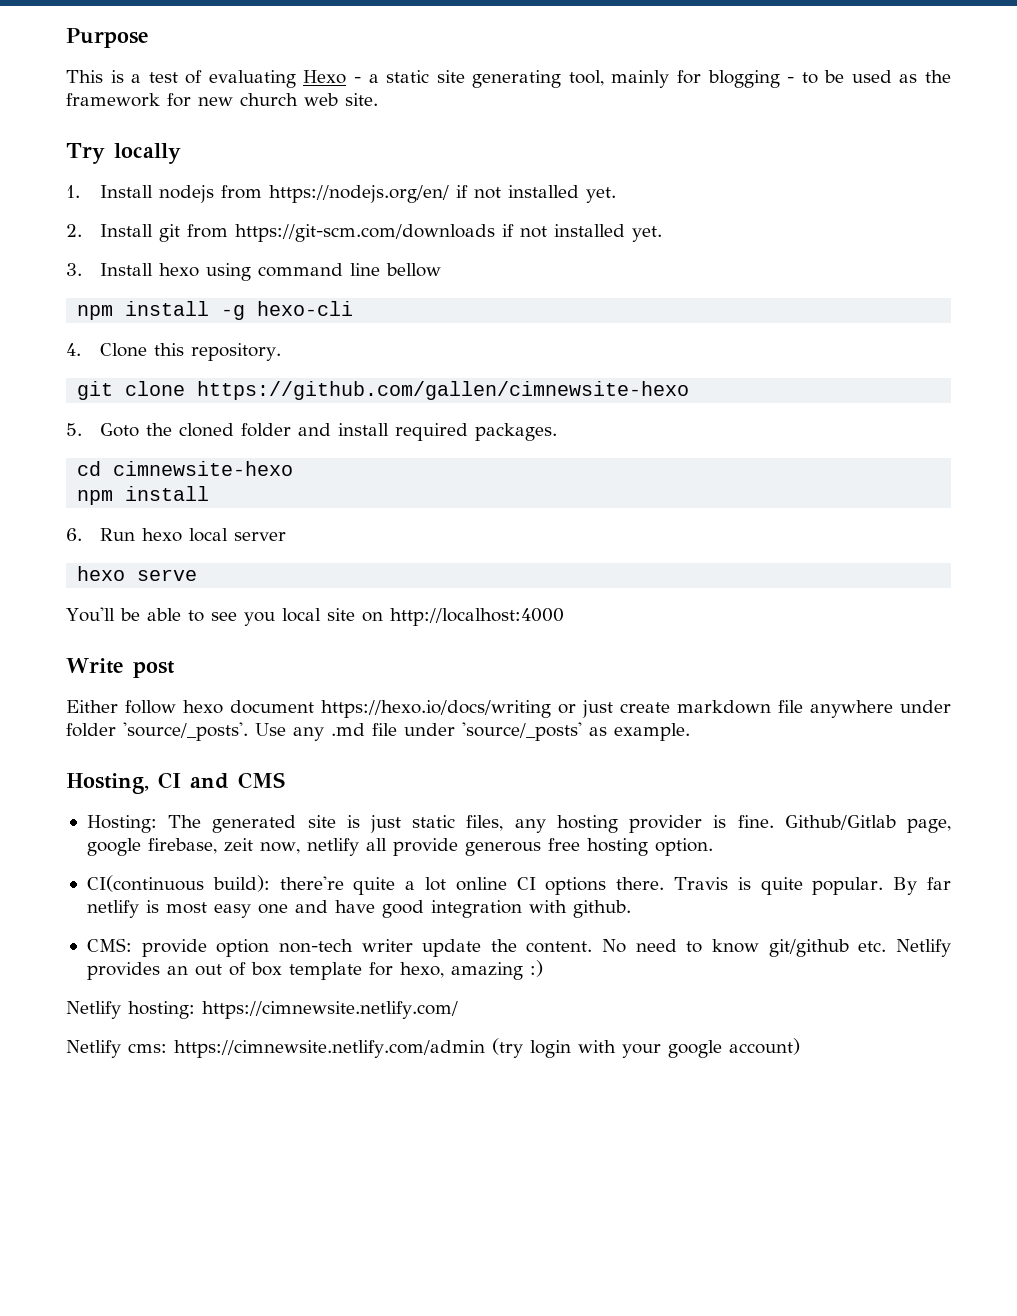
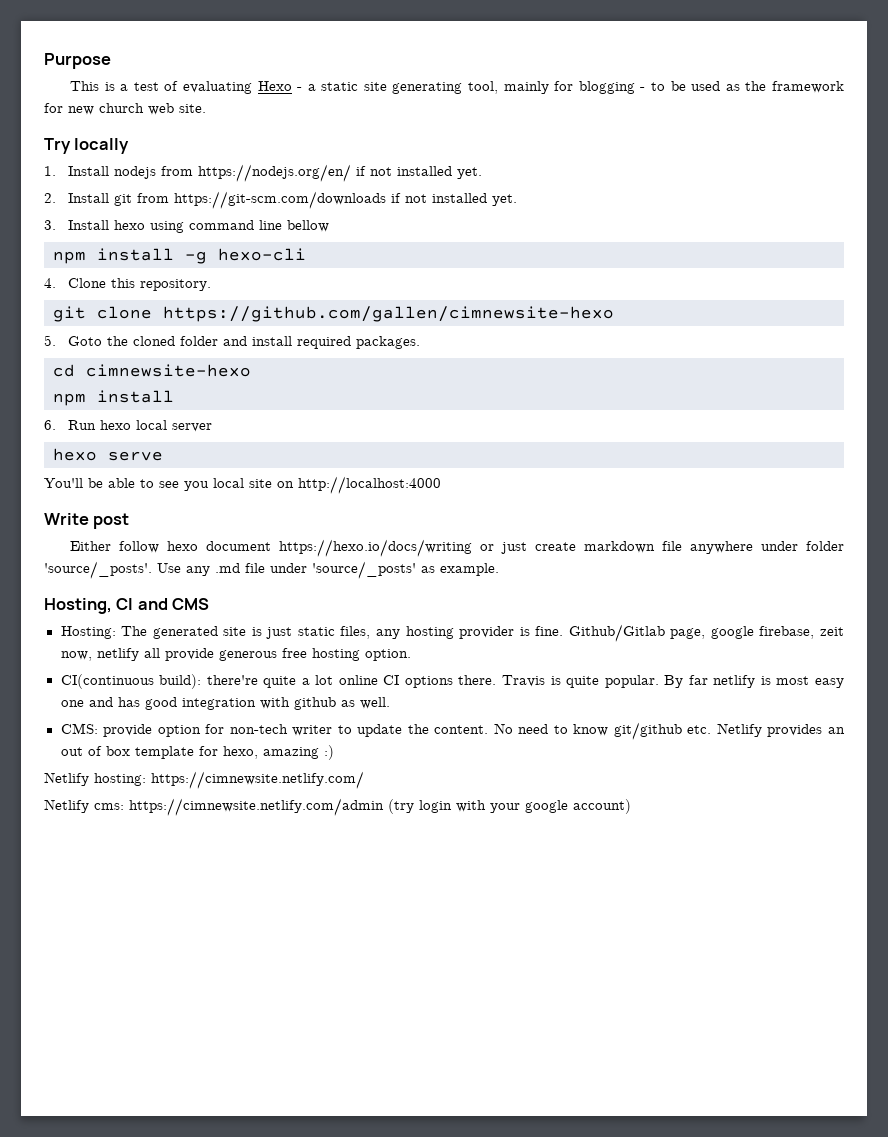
- By far netlify is most easy one and have good integration with github.
+ By far netlify is most easy one and has good integration with github as well.
- CMS: provide option non-tech writer update the content.
+ CMS: provide option for non-tech writer to update the content.

